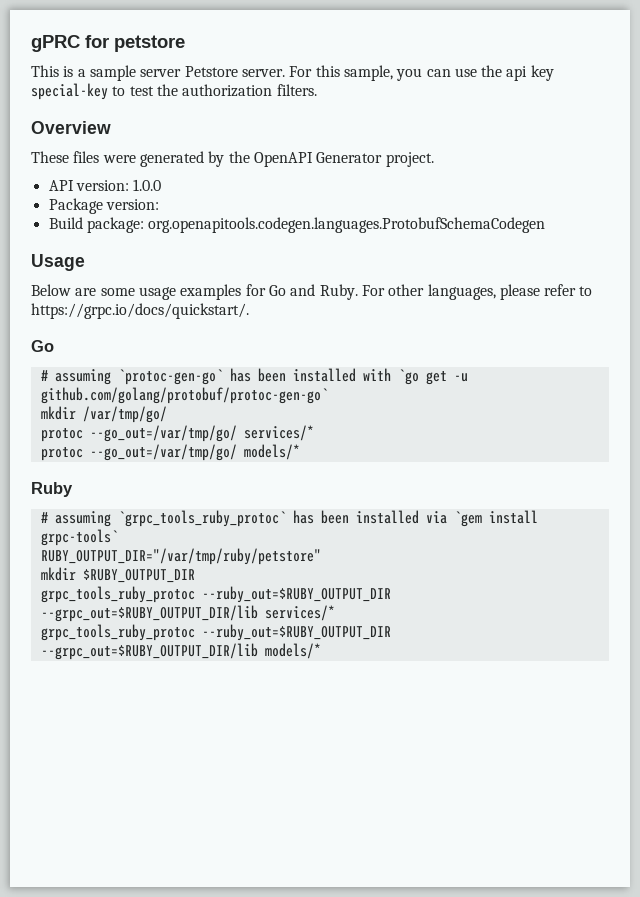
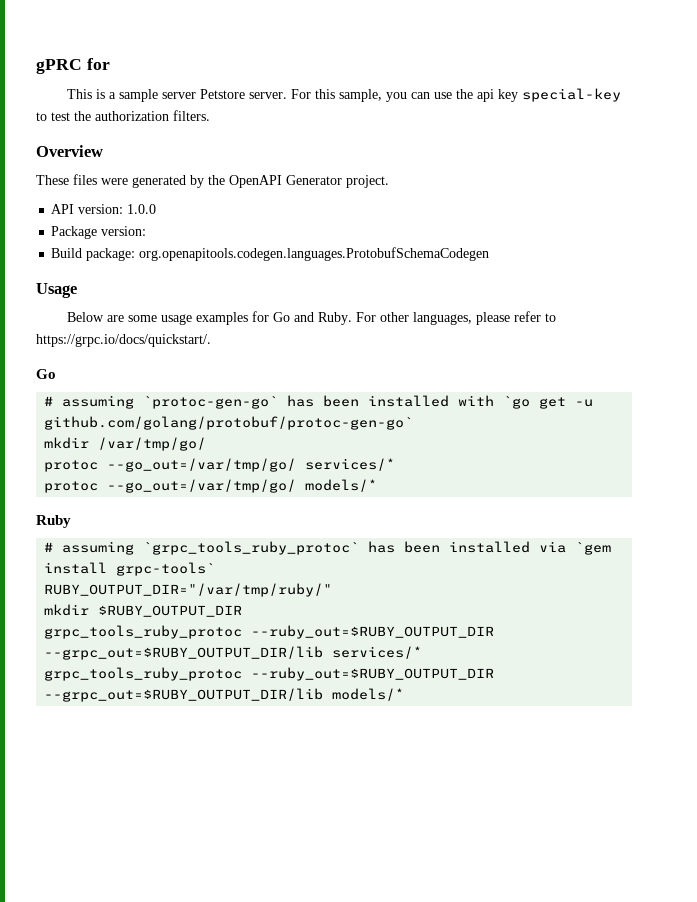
- gPRC for petstore
+ gPRC for
- RUBY_OUTPUT_DIR="/var/tmp/ruby/petstore"
+ RUBY_OUTPUT_DIR="/var/tmp/ruby/"

